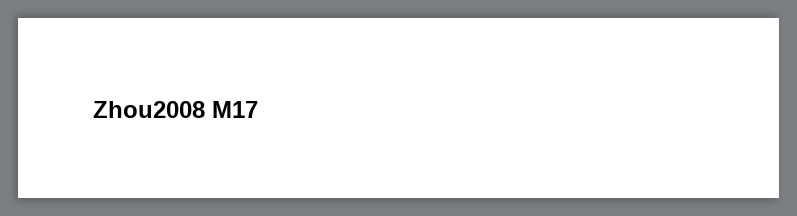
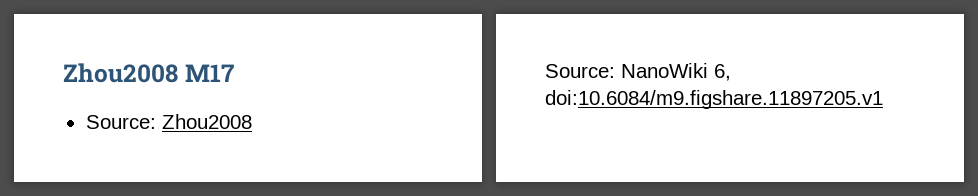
+ Source: Zhou2008
+ Source: NanoWiki 6, doi:10.6084/m9.figshare.11897205.v1

